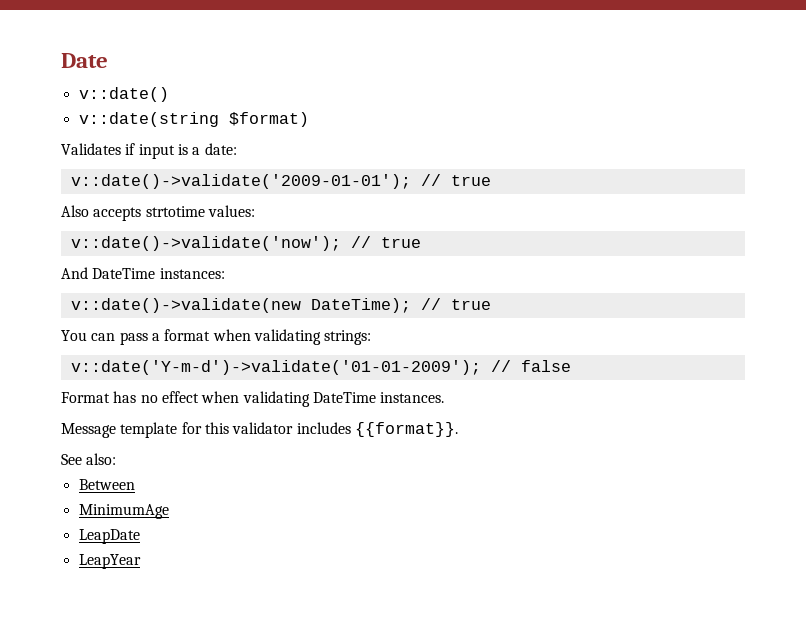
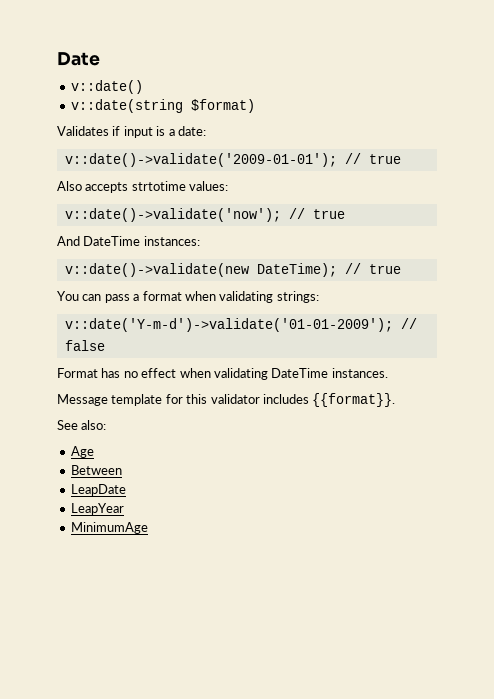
+ Age
- MinimumAge
+ MinimumAge

